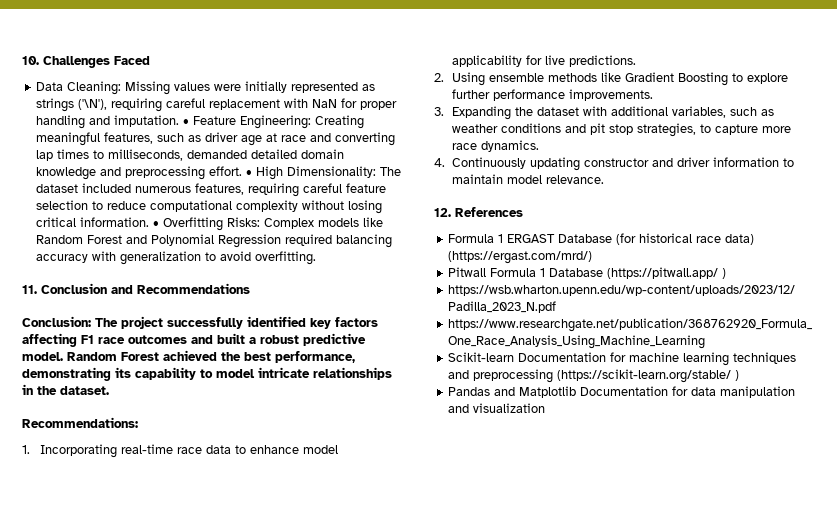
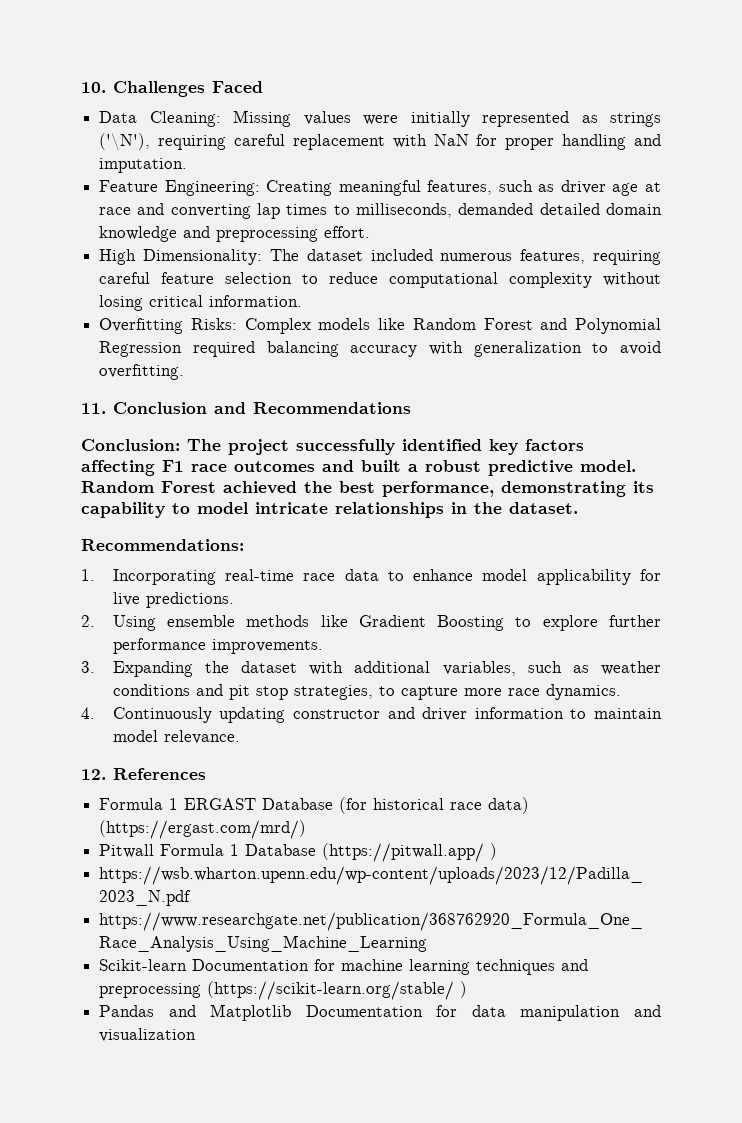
- Missing values were initially represented as strings ('\N'), requiring careful replacement with NaN for proper handling and imputation. • Feature Engineering:
+ Missing values were initially represented as strings ('\N'), requiring careful replacement with NaN for proper handling and imputation.
+ Feature Engineering:
- Creating meaningful features, such as driver age at race and converting lap times to milliseconds, demanded detailed domain knowledge and preprocessing effort. • High Dimensionality:
+ Creating meaningful features, such as driver age at race and converting lap times to milliseconds, demanded detailed domain knowledge and preprocessing effort.
+ High Dimensionality:
- The dataset included numerous features, requiring careful feature selection to reduce computational complexity without losing critical information. • Overfitting Risks:
+ The dataset included numerous features, requiring careful feature selection to reduce computational complexity without losing critical information.
+ Overfitting Risks:

